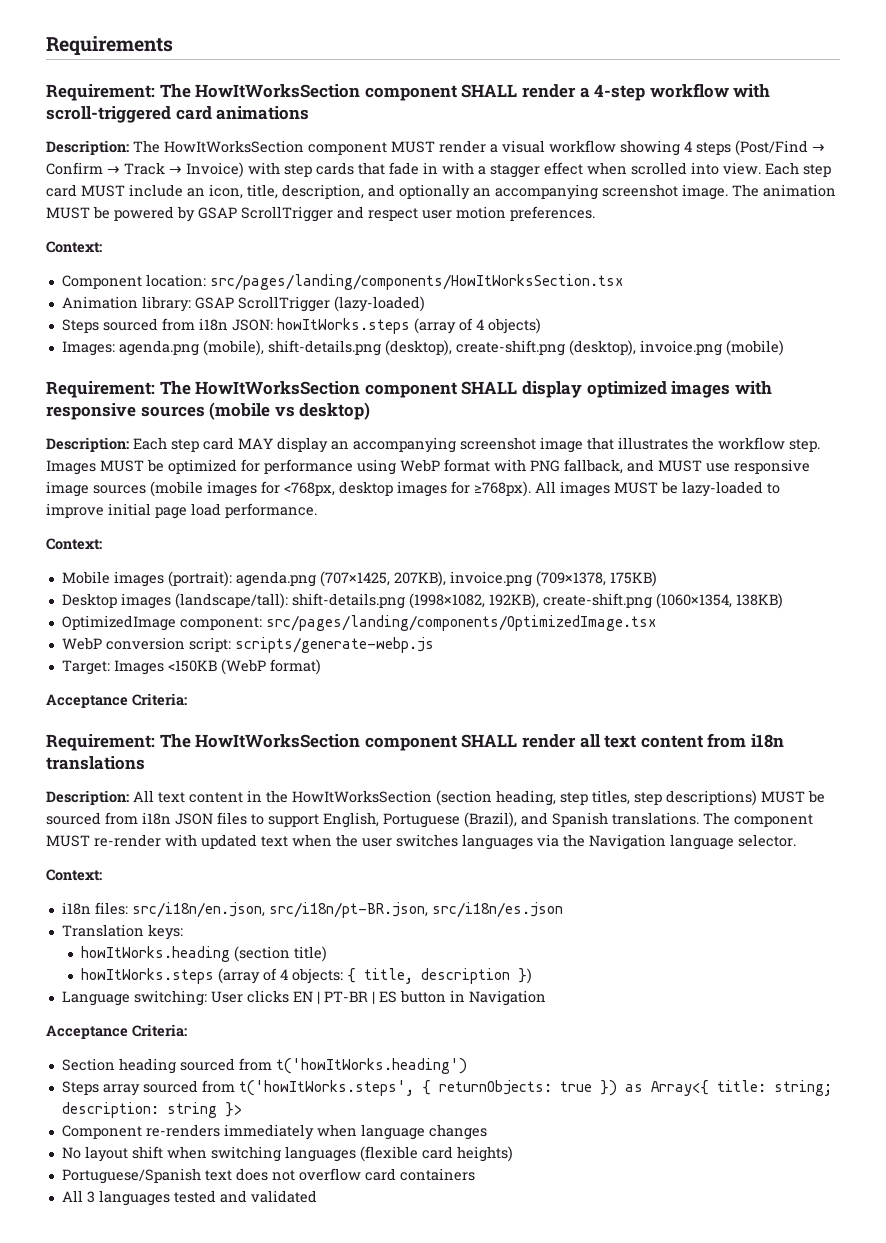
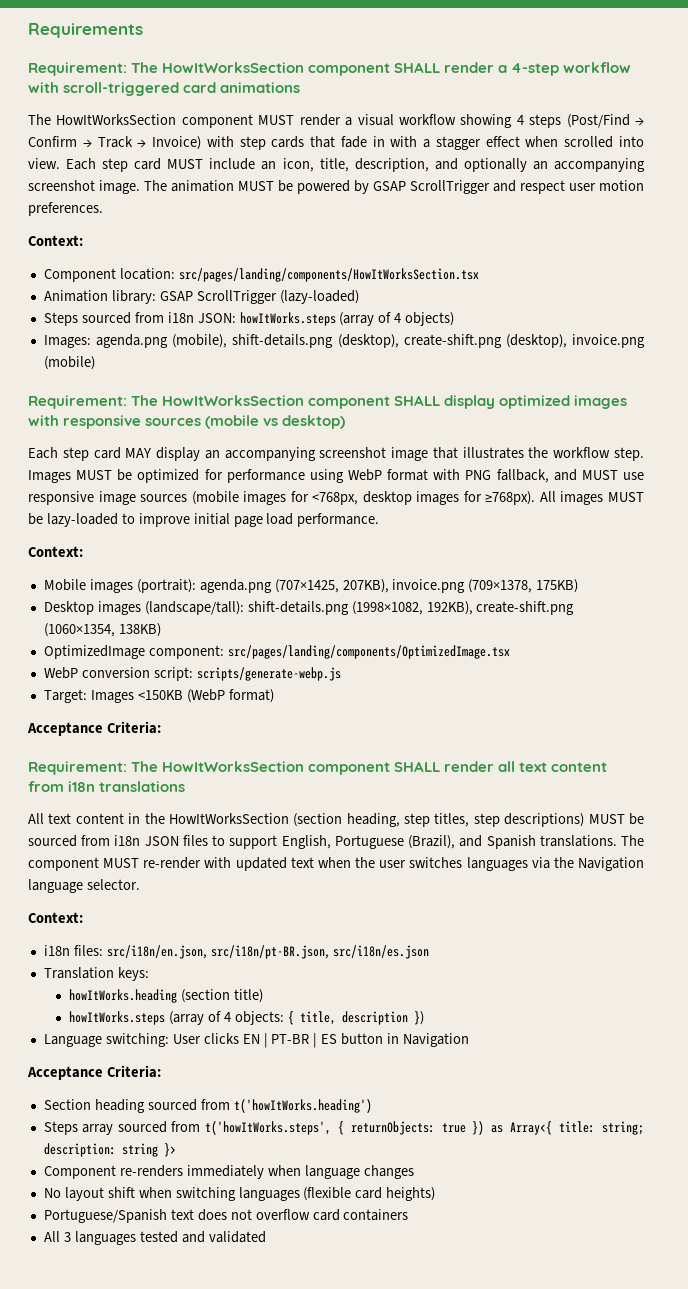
- Description: The HowItWorksSection component MUST render a visual workflow showing 4 steps (Post/Find → Confirm → Track → Invoice) with step cards that fade in with a stagger effect when scrolled into view.
+ The HowItWorksSection component MUST render a visual workflow showing 4 steps (Post/Find → Confirm → Track → Invoice) with step cards that fade in with a stagger effect when scrolled into view.
- Description: Each step card MAY display an accompanying screenshot image that illustrates the workflow step.
+ Each step card MAY display an accompanying screenshot image that illustrates the workflow step.
- Description: All text content in the HowItWorksSection (section heading, step titles, step descriptions) MUST be sourced from i18n JSON files to support English, Portuguese (Brazil), and Spanish translations.
+ All text content in the HowItWorksSection (section heading, step titles, step descriptions) MUST be sourced from i18n JSON files to support English, Portuguese (Brazil), and Spanish translations.

